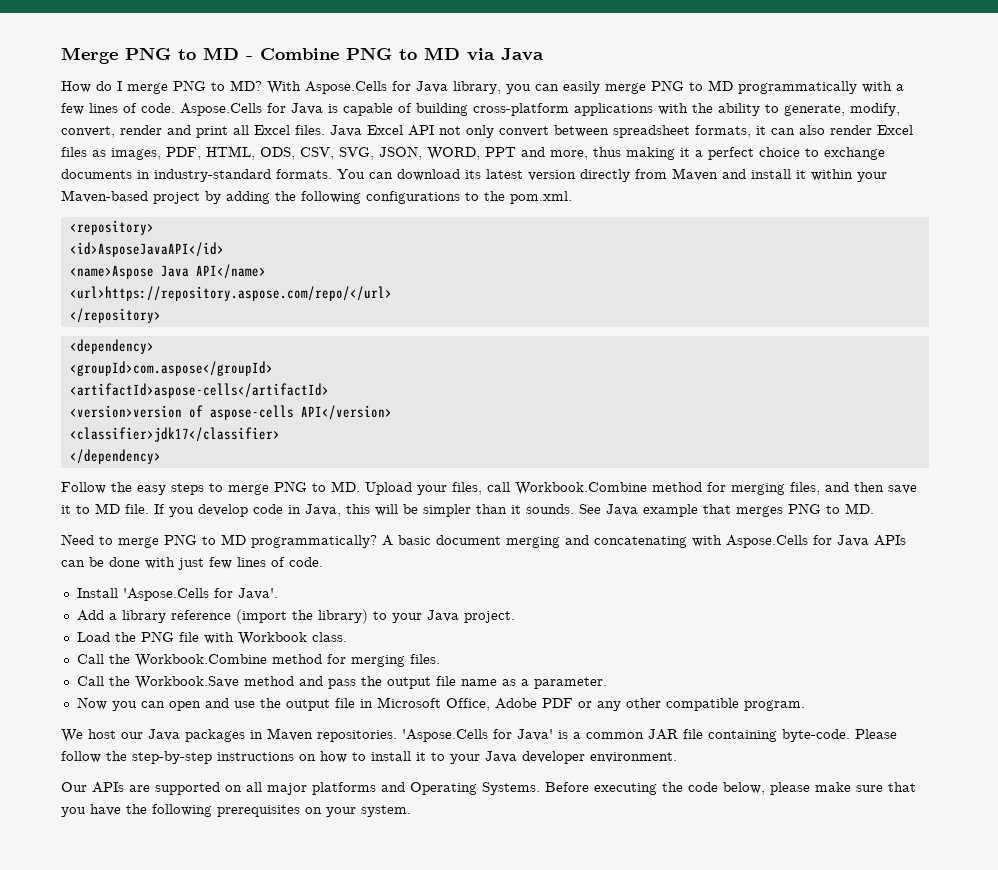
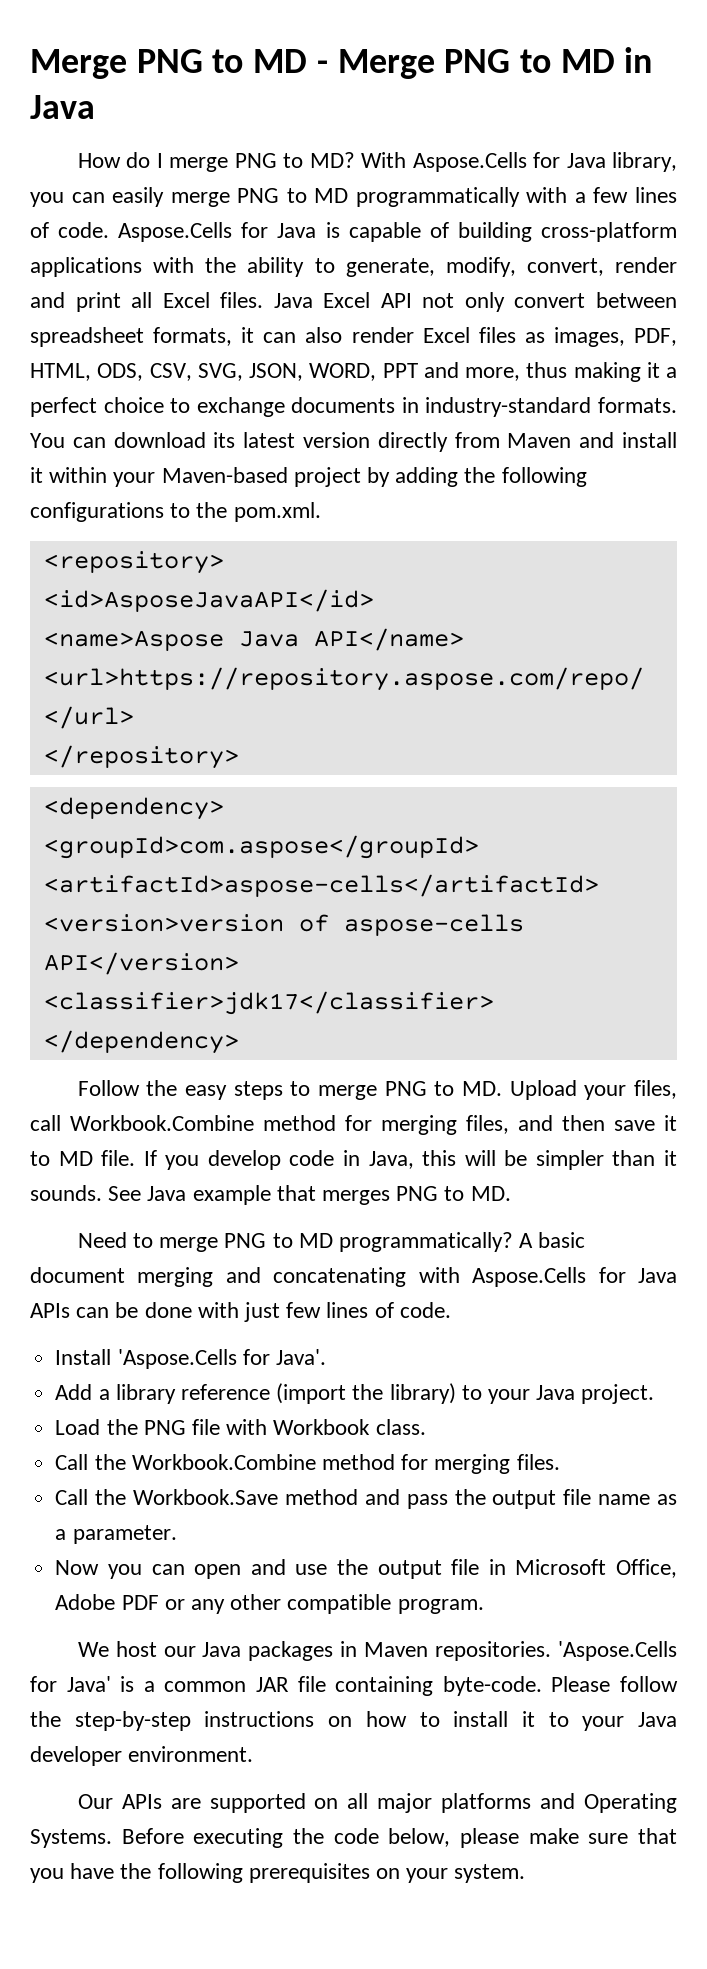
- Merge PNG to MD - Combine PNG to MD via Java
+ Merge PNG to MD - Merge PNG to MD in Java

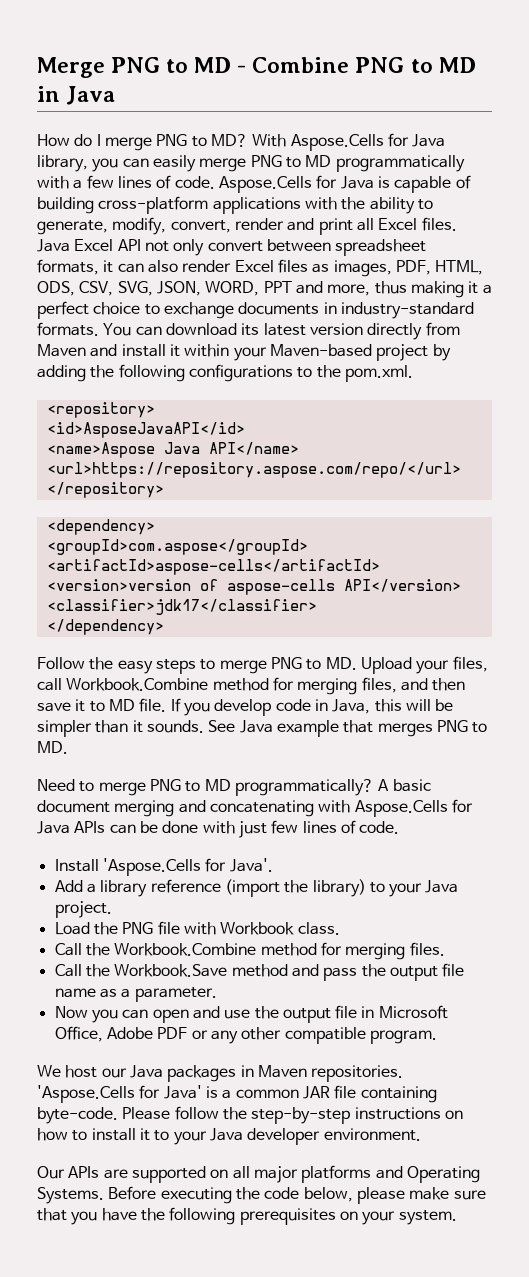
- Merge PNG to MD - Merge PNG to MD in Java
+ Merge PNG to MD - Combine PNG to MD in Java

